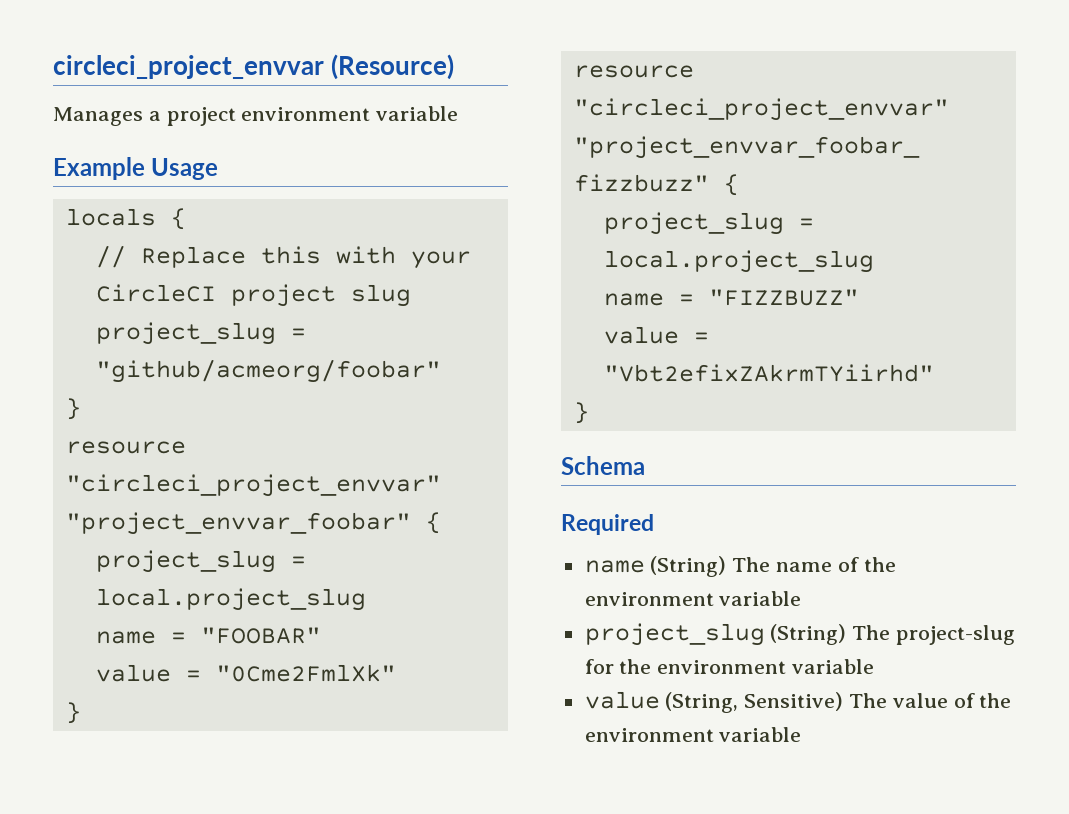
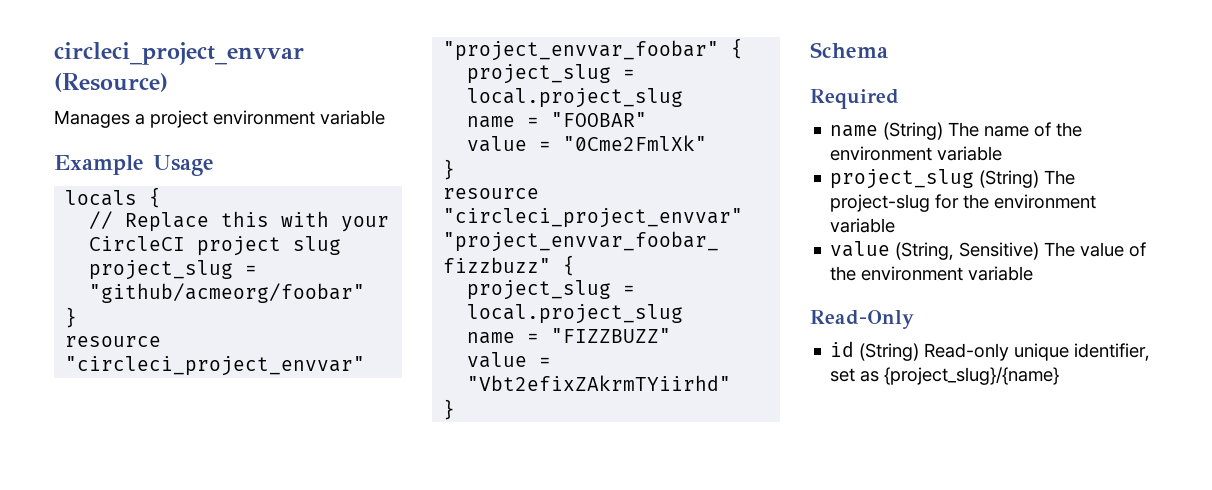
+ Read-Only
+ id (String) Read-only unique identifier, set as {project_slug}/{name}

